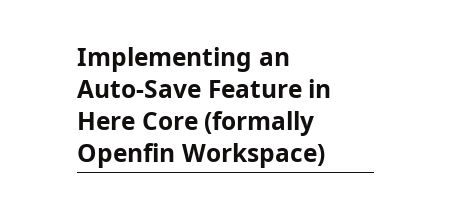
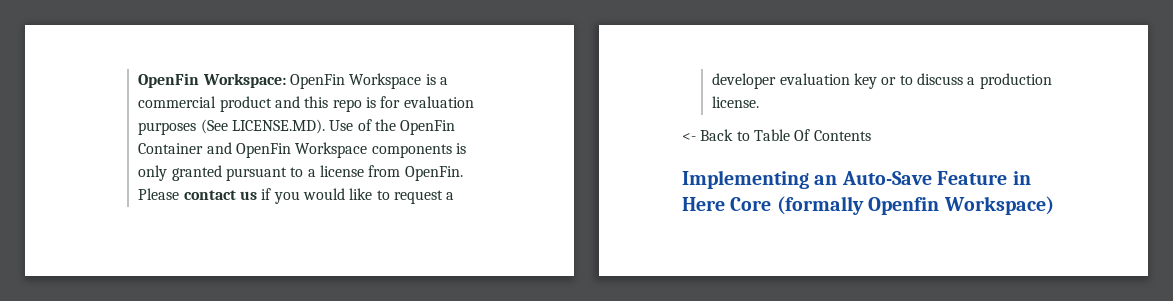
+ OpenFin Workspace: OpenFin Workspace is a commercial product and this repo is for evaluation purposes (See LICENSE.MD). Use of the OpenFin Container and OpenFin Workspace components is only granted pursuant to a license from OpenFin. Please contact us if you would like to request a developer evaluation key or to discuss a production license.
+ <- Back to Table Of Contents

